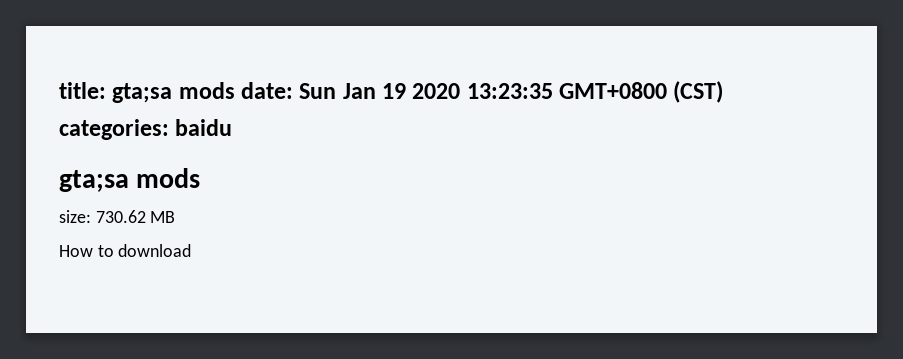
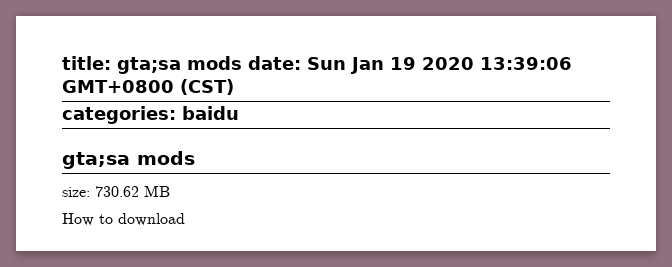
- title: gta;sa mods date: Sun Jan 19 2020 13:23:35 GMT+0800 (CST)
+ title: gta;sa mods date: Sun Jan 19 2020 13:39:06 GMT+0800 (CST)

